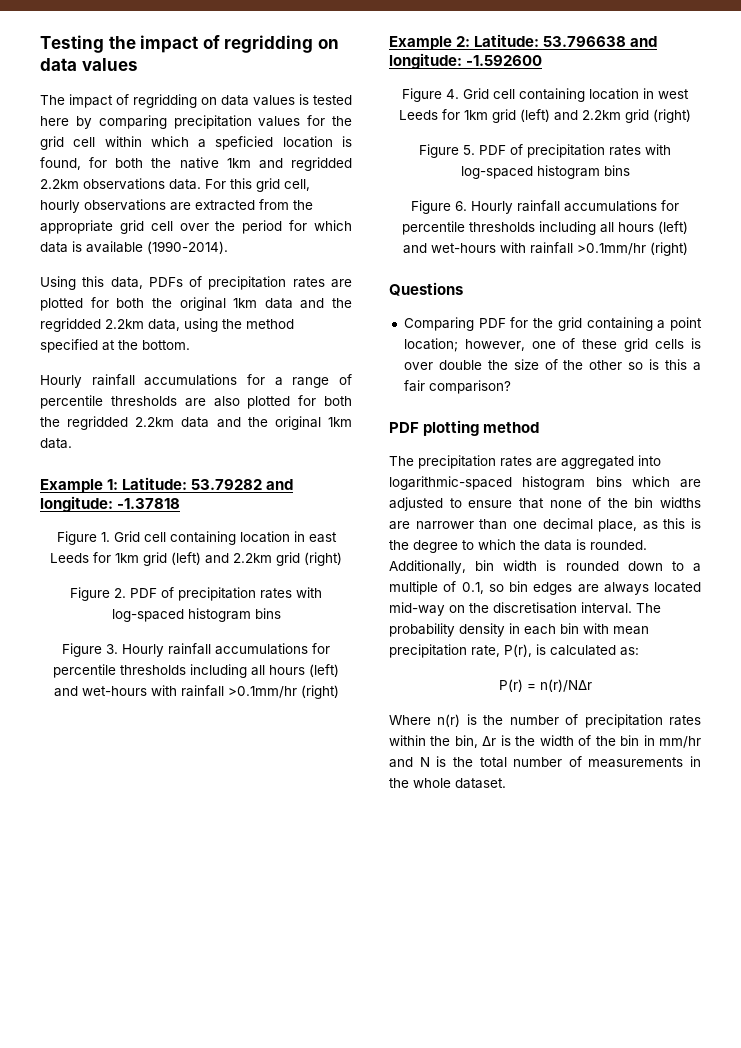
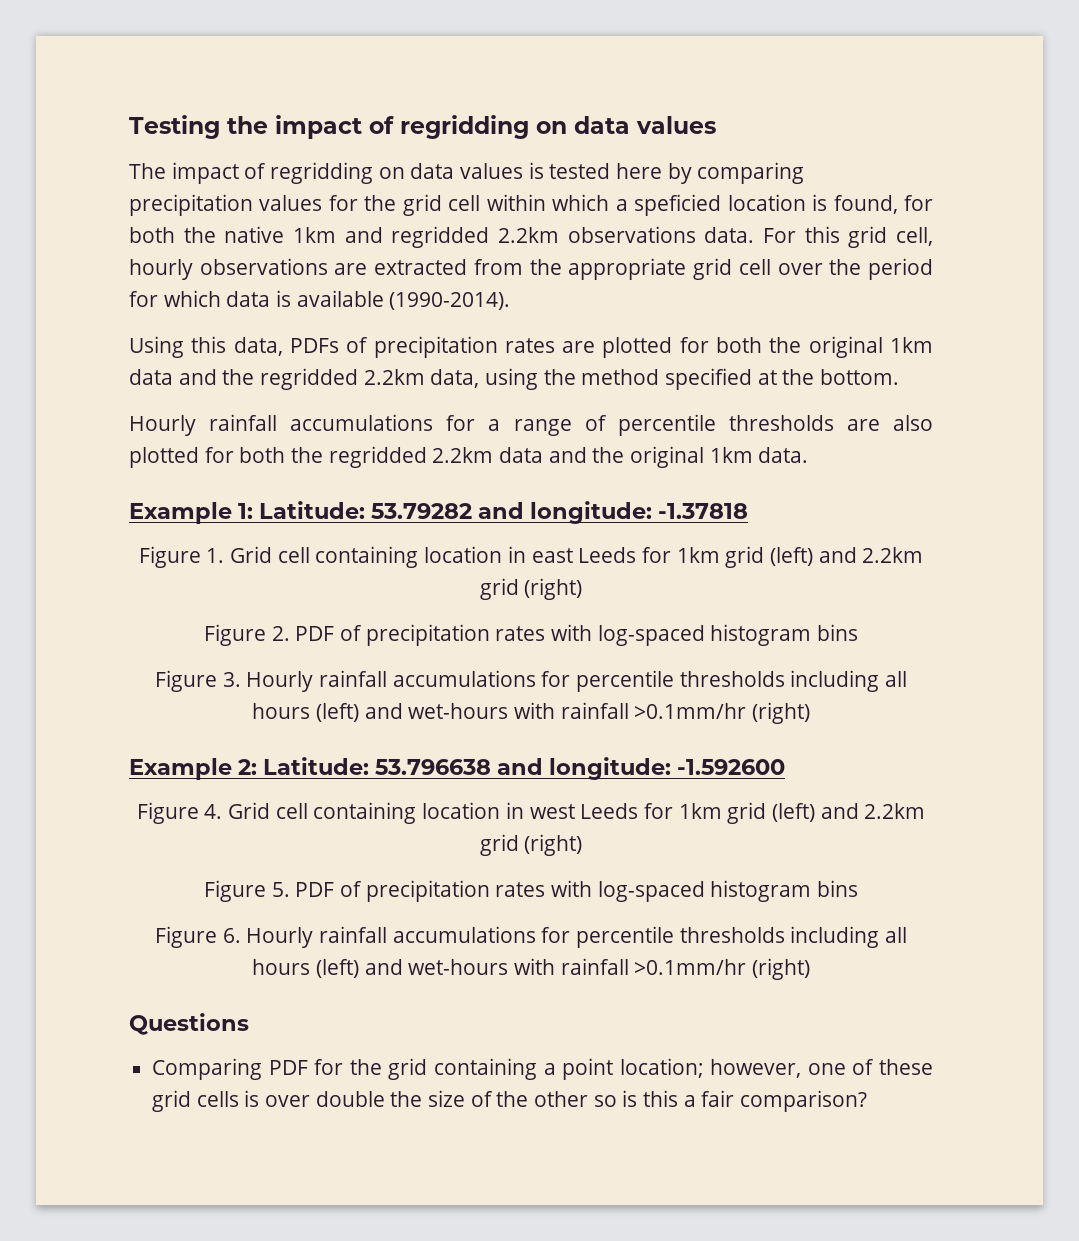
- PDF plotting method
- The precipitation rates are aggregated into logarithmic-spaced histogram bins which are adjusted to ensure that none of the bin widths are narrower than one decimal place, as this is the degree to which the data is rounded. Additionally, bin width is rounded down to a multiple of 0.1, so bin edges are always located mid-way on the discretisation interval. The probability density in each bin with mean precipitation rate, P(r), is calculated as:
- P(r) = n(r)/NΔr
- Where n(r) is the number of precipitation rates within the bin, Δr is the width of the bin in mm/hr and N is the total number of measurements in the whole dataset.

